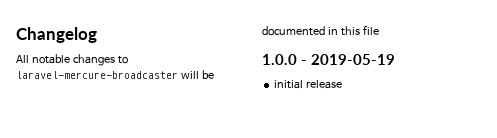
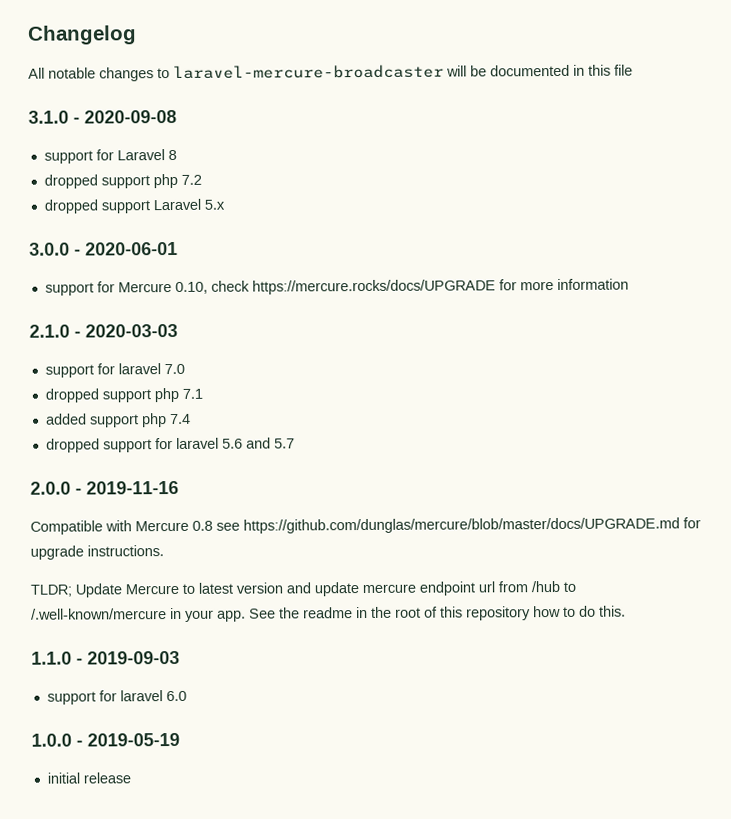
+ 3.1.0 - 2020-09-08
+ support for Laravel 8
+ dropped support php 7.2
+ dropped support Laravel 5.x
+ 3.0.0 - 2020-06-01
+ support for Mercure 0.10, check https://mercure.rocks/docs/UPGRADE for more information
+ 2.1.0 - 2020-03-03
+ support for laravel 7.0
+ dropped support php 7.1
+ added support php 7.4
+ dropped support for laravel 5.6 and 5.7
+ 2.0.0 - 2019-11-16
+ Compatible with Mercure 0.8 see https://github.com/dunglas/mercure/blob/master/docs/UPGRADE.md for upgrade instructions.
+ TLDR; Update Mercure to latest version and update mercure endpoint url from /hub to /.well-known/mercure in your app. See the readme in the root of this repository how to do this.
+ 1.1.0 - 2019-09-03
+ support for laravel 6.0

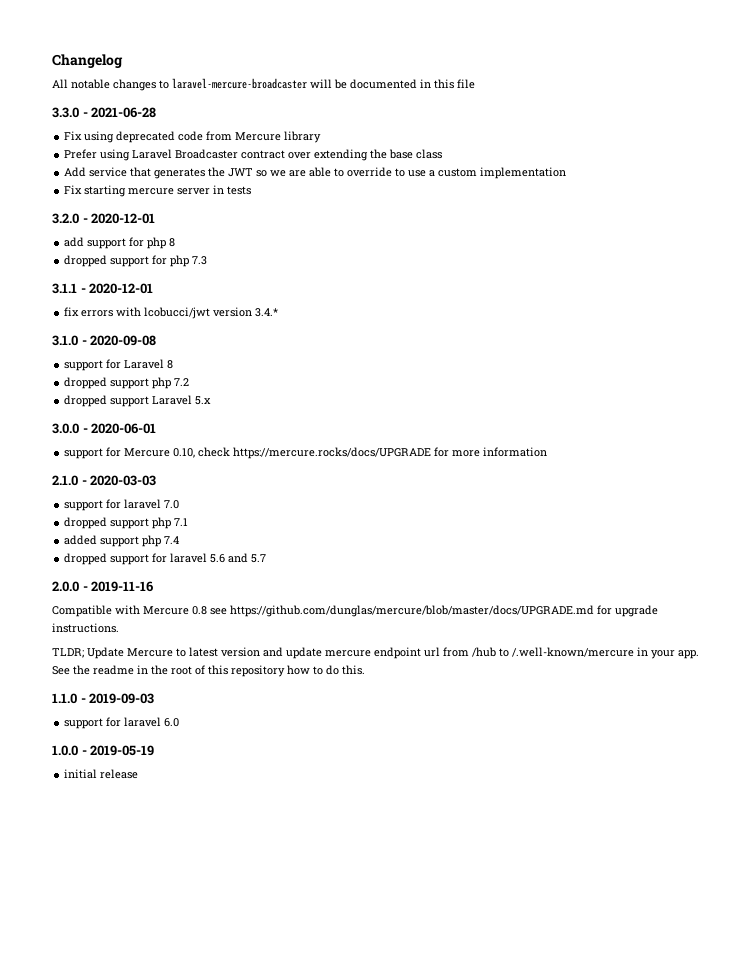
+ 3.3.0 - 2021-06-28
+ Fix using deprecated code from Mercure library
+ Prefer using Laravel Broadcaster contract over extending the base class
+ Add service that generates the JWT so we are able to override to use a custom implementation
+ Fix starting mercure server in tests
+ 3.2.0 - 2020-12-01
+ add support for php 8
+ dropped support for php 7.3
+ 3.1.1 - 2020-12-01
+ fix errors with lcobucci/jwt version 3.4.*

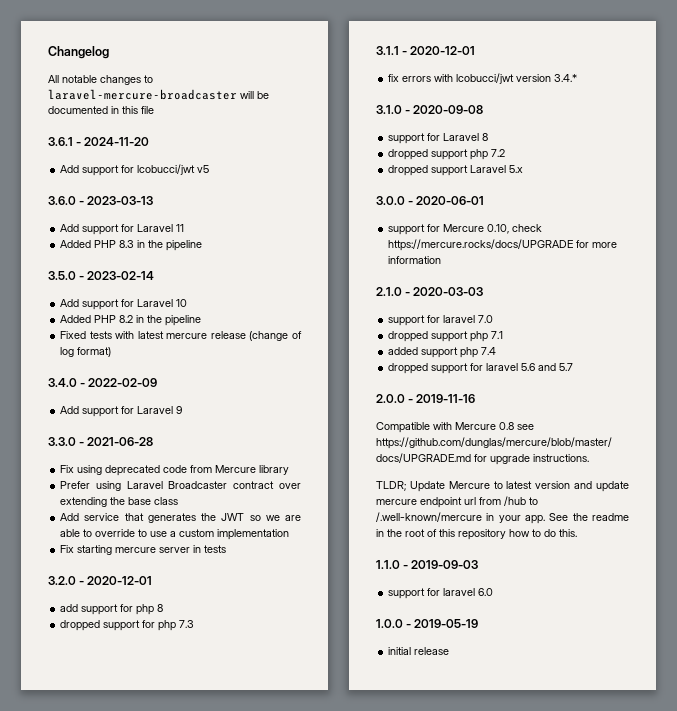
+ 3.6.1 - 2024-11-20
+ Add support for lcobucci/jwt v5
+ 3.6.0 - 2023-03-13
+ Add support for Laravel 11
+ Added PHP 8.3 in the pipeline
+ 3.5.0 - 2023-02-14
+ Add support for Laravel 10
+ Added PHP 8.2 in the pipeline
+ Fixed tests with latest mercure release (change of log format)
+ 3.4.0 - 2022-02-09
+ Add support for Laravel 9

